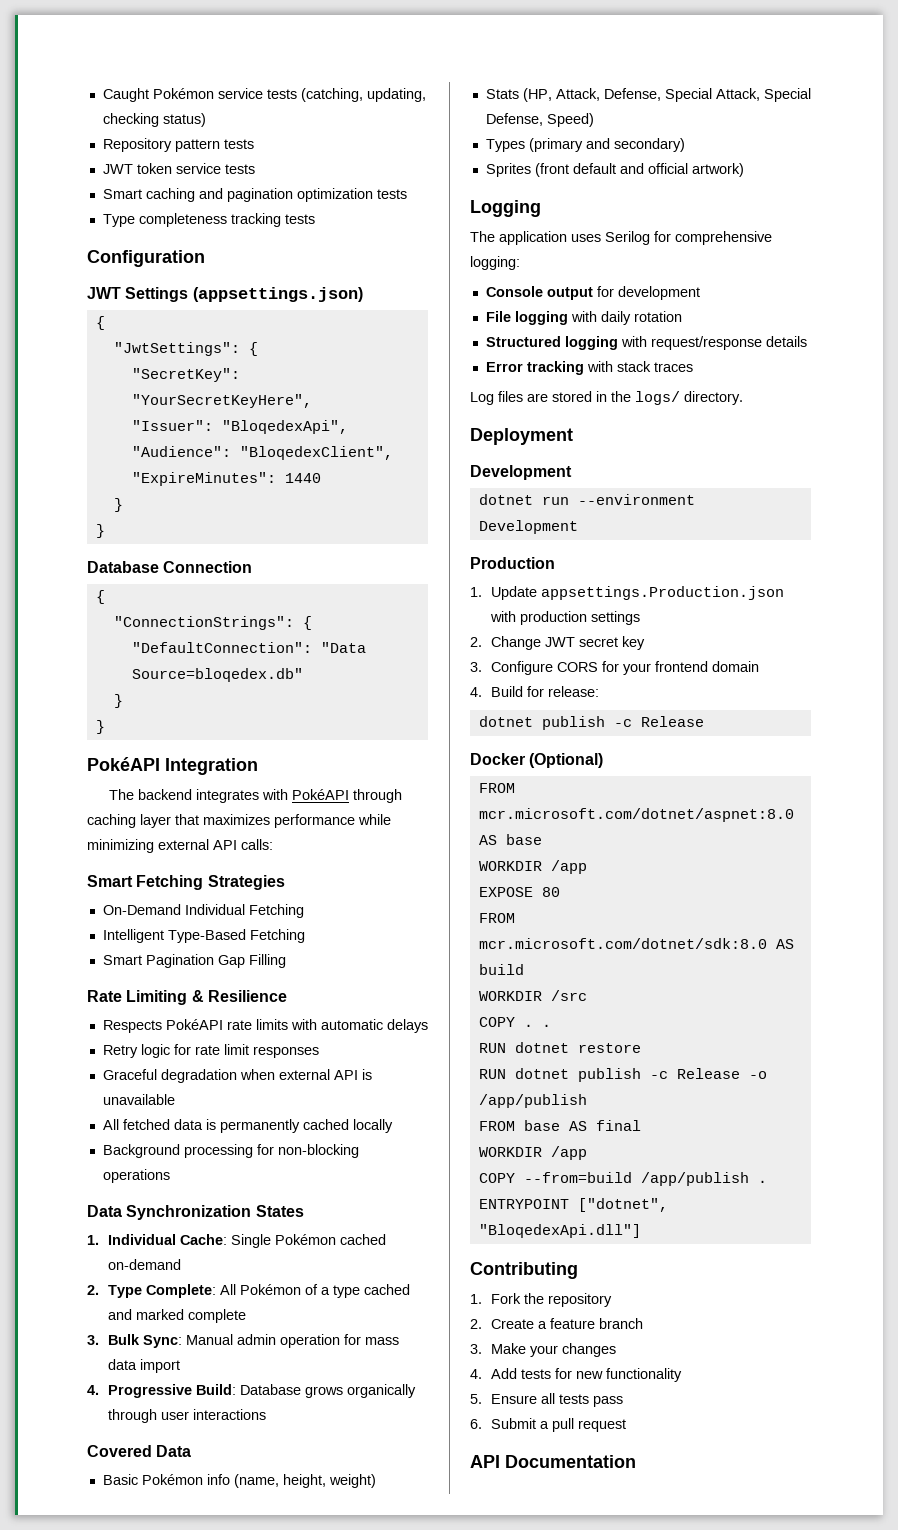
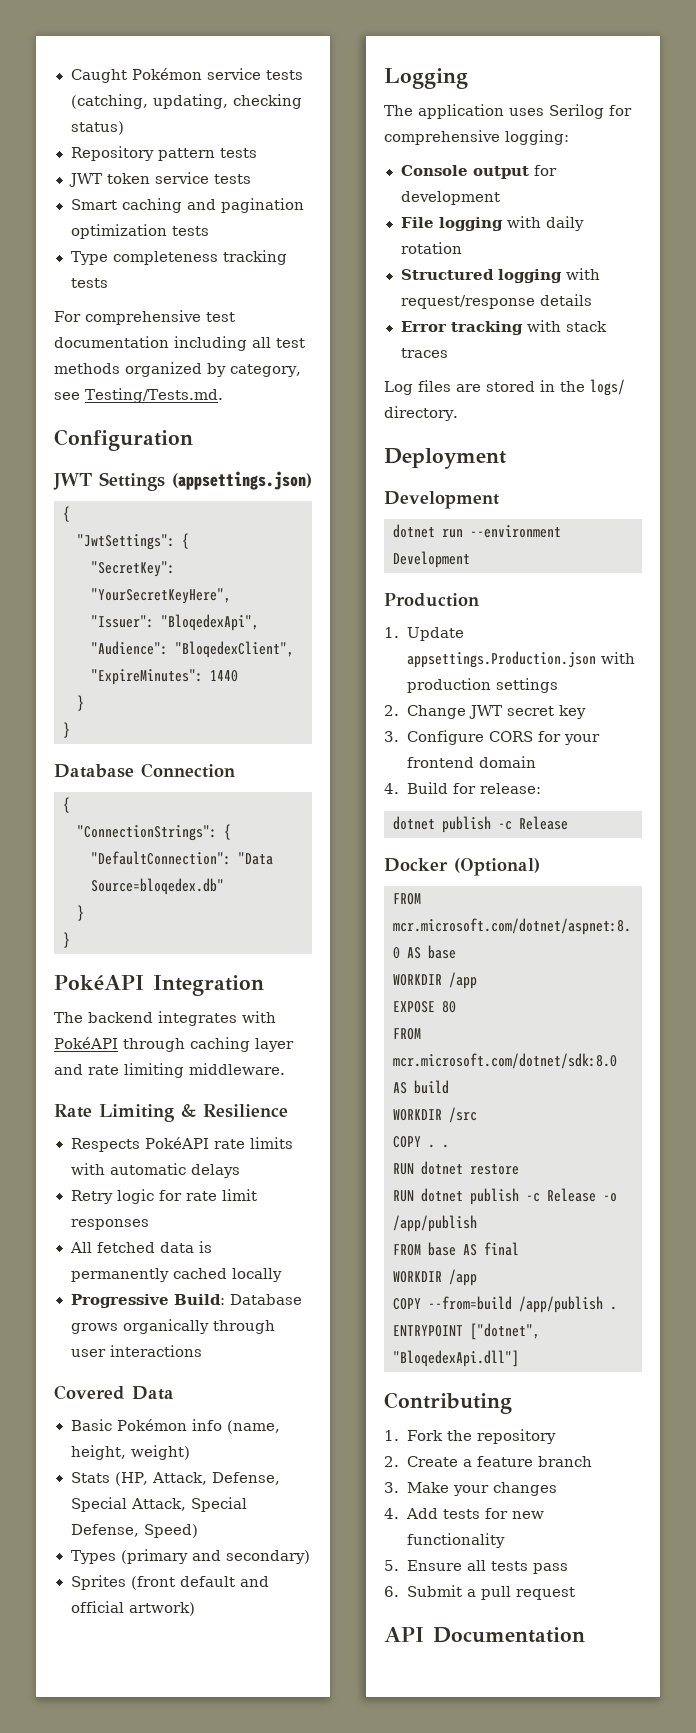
+ For comprehensive test documentation including all test methods organized by category, see Testing/Tests.md.
- The backend integrates with PokéAPI through caching layer that maximizes performance while minimizing external API calls:
- Smart Fetching Strategies
- On-Demand Individual Fetching
- Intelligent Type-Based Fetching
- Smart Pagination Gap Filling
+ The backend integrates with PokéAPI through caching layer and rate limiting middleware.
- Graceful degradation when external API is unavailable
- Background processing for non-blocking operations
- Data Synchronization States
- 1. Individual Cache: Single Pokémon cached on-demand
- 2. Type Complete: All Pokémon of a type cached and marked complete
- 3. Bulk Sync: Manual admin operation for mass data import
- 4. Progressive Build: Database grows organically through user interactions
+ Progressive Build: Database grows organically through user interactions

